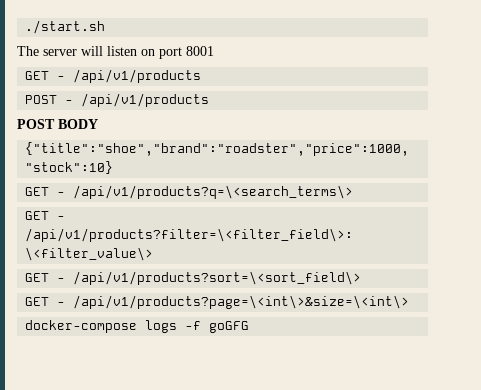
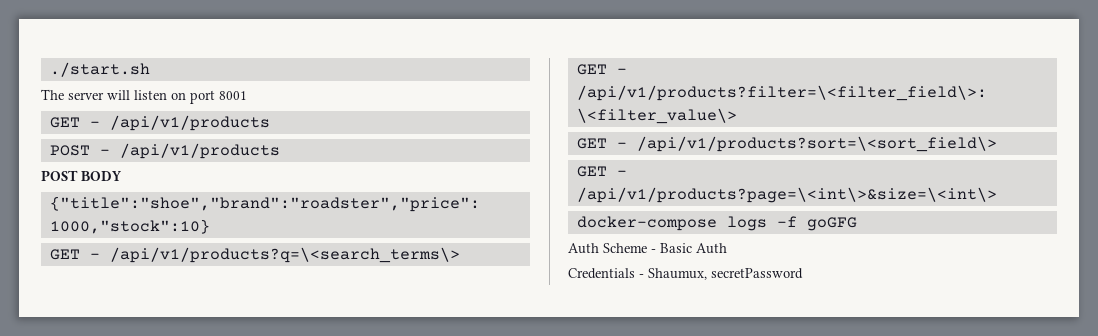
+ Auth Scheme - Basic Auth
+ Credentials - Shaumux, secretPassword

